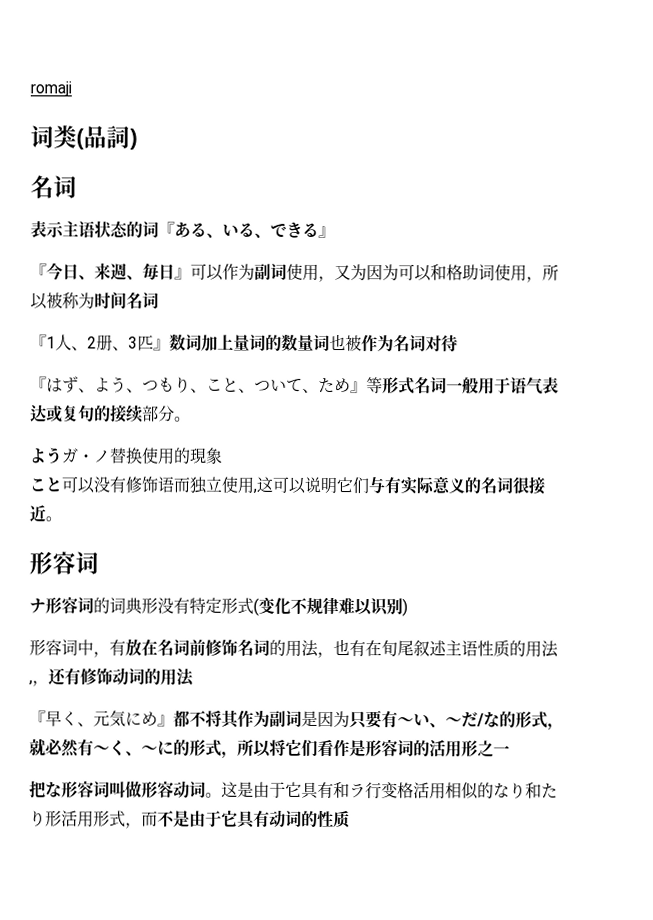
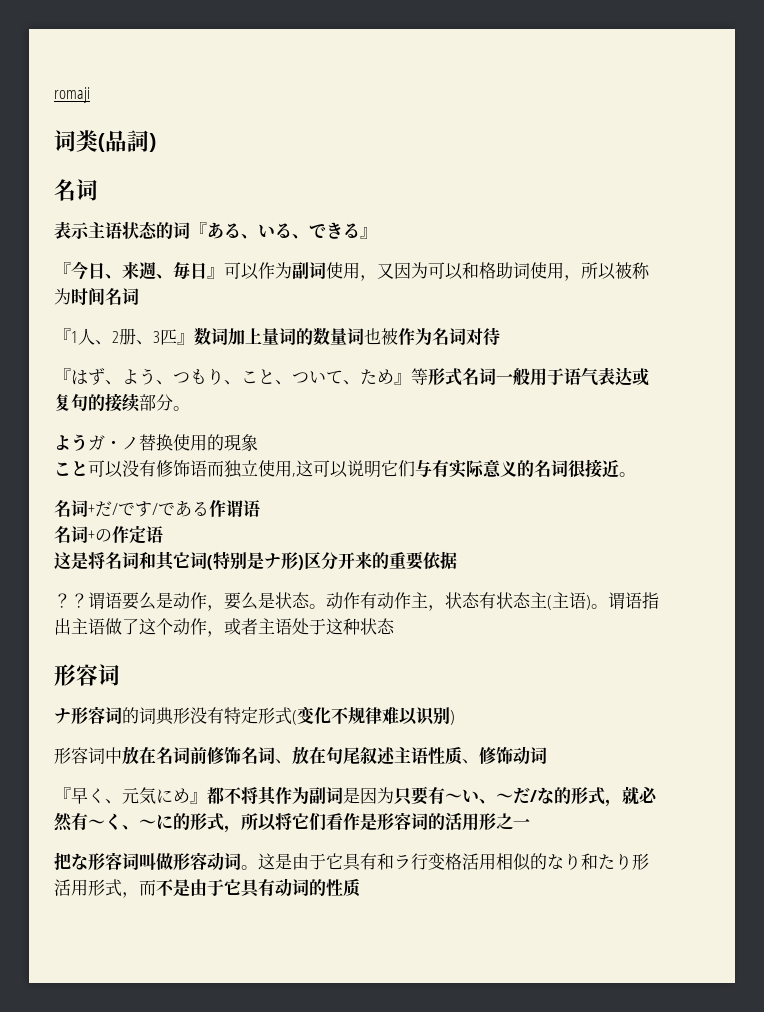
- 『今日、来週、毎日』可以作为副词使用，又为因为可以和格助词使用，所以被称为时间名词
+ 『今日、来週、毎日』可以作为副词使用，又因为可以和格助词使用，所以被称为时间名词
+ 名词+だ/です/である作谓语
+ 名词+の作定语
+ 这是将名词和其它词(特别是ナ形)区分开来的重要依据
+ ？？谓语要么是动作，要么是状态。动作有动作主，状态有状态主(主语)。谓语指出主语做了这个动作，或者主语处于这种状态
- 形容词中，有放在名词前修饰名词的用法，也有在旬尾叙述主语性质的用法,，还有修饰动词的用法
+ 形容词中放在名词前修饰名词、放在句尾叙述主语性质、修饰动词

